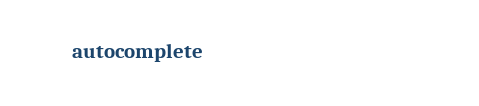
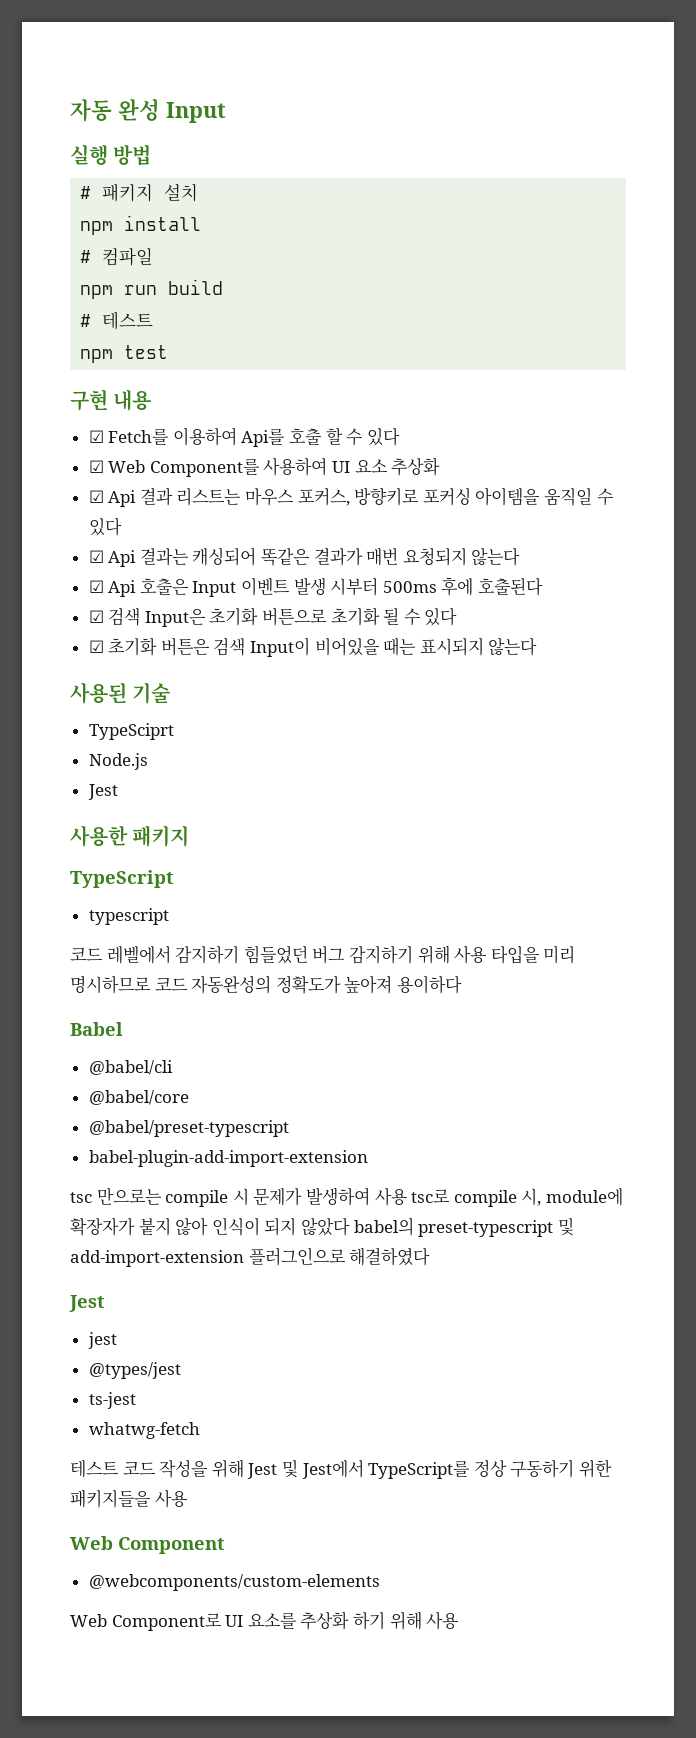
- autocomplete
+ 자동 완성 Input
+ 실행 방법
+ # 패키지 설치
+ npm install
+ # 컴파일
+ npm run build
+ # 테스트
+ npm test
+ 구현 내용
+ ☑ Fetch를 이용하여 Api를 호출 할 수 있다
+ ☑ Web Component를 사용하여 UI 요소 추상화
+ ☑ Api 결과 리스트는 마우스 포커스, 방향키로 포커싱 아이템을 움직일 수 있다
+ ☑ Api 결과는 캐싱되어 똑같은 결과가 매번 요청되지 않는다
+ ☑ Api 호출은 Input 이벤트 발생 시부터 500ms 후에 호출된다
+ ☑ 검색 Input은 초기화 버튼으로 초기화 될 수 있다
+ ☑ 초기화 버튼은 검색 Input이 비어있을 때는 표시되지 않는다
+ 사용된 기술
+ TypeSciprt
+ Node.js
+ Jest
+ 사용한 패키지
+ TypeScript
+ typescript
+ 코드 레벨에서 감지하기 힘들었던 버그 감지하기 위해 사용 타입을 미리 명시하므로 코드 자동완성의 정확도가 높아져 용이하다
+ Babel
+ @babel/cli
+ @babel/core
+ @babel/preset-typescript
+ babel-plugin-add-import-extension
+ tsc 만으로는 compile 시 문제가 발생하여 사용 tsc로 compile 시, module에 확장자가 붙지 않아 인식이 되지 않았다 babel의 preset-typescript 및 add-import-extension 플러그인으로 해결하였다
+ Jest
+ jest
+ @types/jest
+ ts-jest
+ whatwg-fetch
+ 테스트 코드 작성을 위해 Jest 및 Jest에서 TypeScript를 정상 구동하기 위한 패키지들을 사용
+ Web Component
+ @webcomponents/custom-elements
+ Web Component로 UI 요소를 추상화 하기 위해 사용

